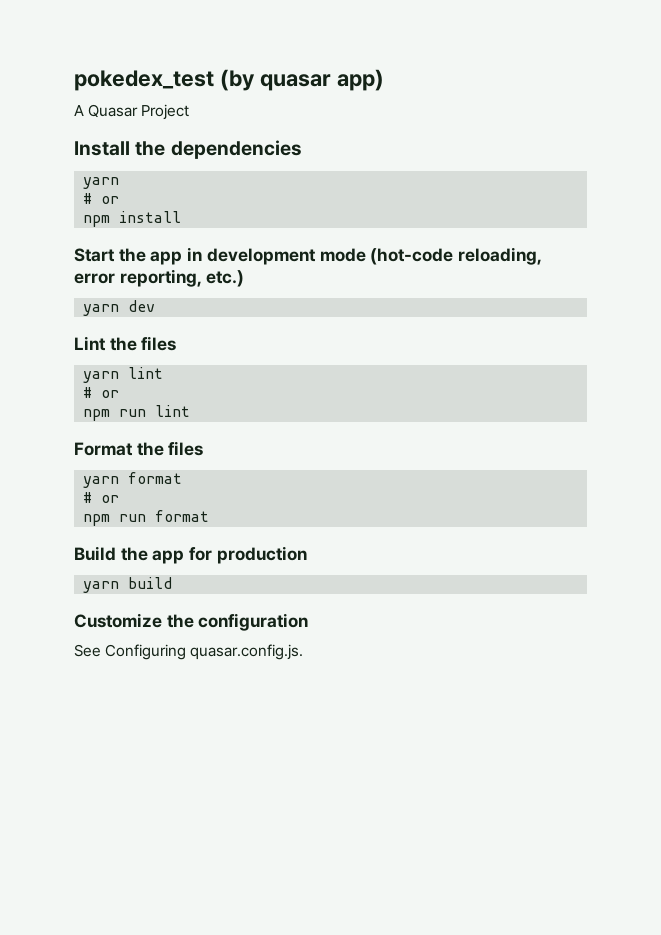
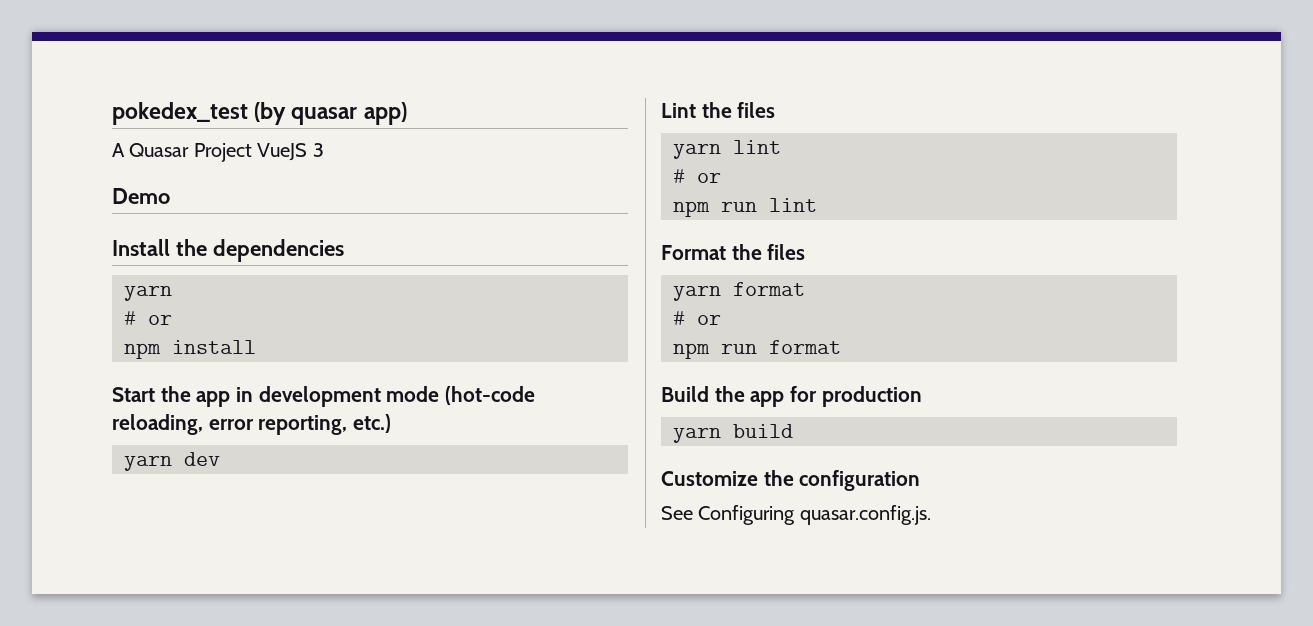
- A Quasar Project
+ A Quasar Project VueJS 3
+ Demo

